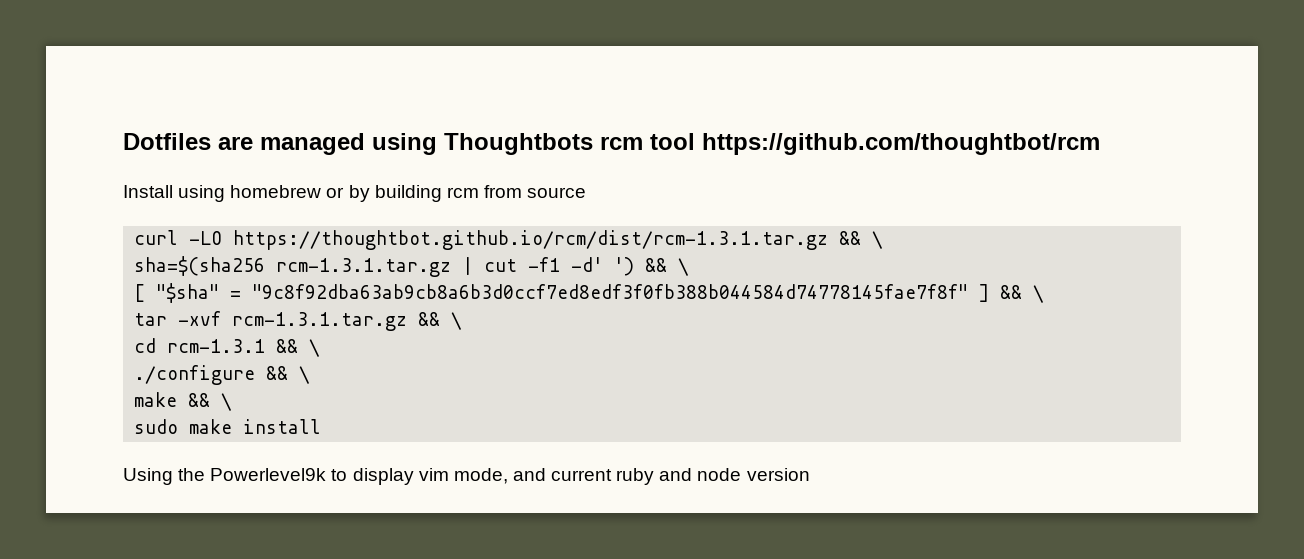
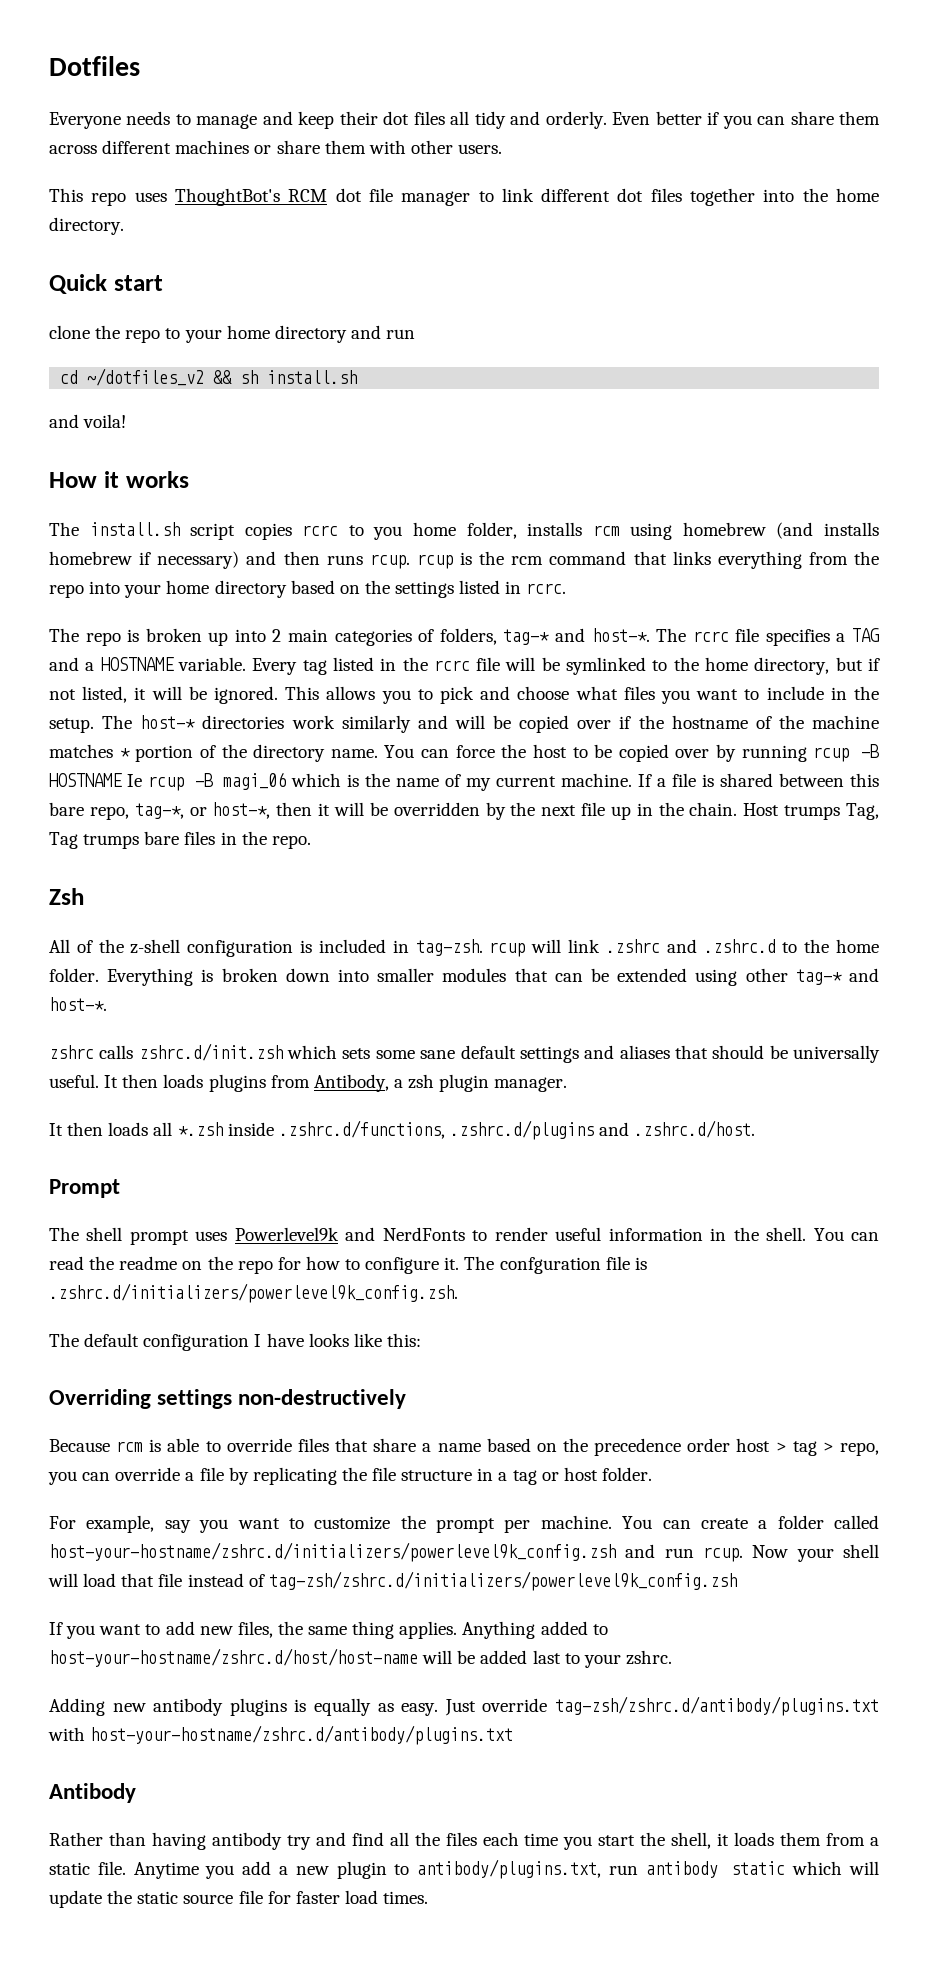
- Dotfiles are managed using Thoughtbots rcm tool https://github.com/thoughtbot/rcm
- Install using homebrew or by building rcm from source
- curl -LO https://thoughtbot.github.io/rcm/dist/rcm-1.3.1.tar.gz && \
- sha=$(sha256 rcm-1.3.1.tar.gz | cut -f1 -d' ') && \
- [ "$sha" = "9c8f92dba63ab9cb8a6b3d0ccf7ed8edf3f0fb388b044584d74778145fae7f8f" ] && \
- tar -xvf rcm-1.3.1.tar.gz && \
- cd rcm-1.3.1 && \
- ./configure && \
- make && \
- sudo make install
- Using the Powerlevel9k to display vim mode, and current ruby and node version
+ Dotfiles
+ Everyone needs to manage and keep their dot files all tidy and orderly. Even better if you can share them across different machines or share them with other users.
+ This repo uses ThoughtBot's RCM dot file manager to link different dot files together into the home directory.
+ Quick start
+ clone the repo to your home directory and run
+ cd ~/dotfiles_v2 && sh install.sh
+ and voila!
+ How it works
+ The install.sh script copies rcrc to you home folder, installs rcm using homebrew (and installs homebrew if necessary) and then runs rcup. rcup is the rcm command that links everything from the repo into your home directory based on the settings listed in rcrc.
+ The repo is broken up into 2 main categories of folders, tag-* and host-*. The rcrc file specifies a TAG and a HOSTNAME variable. Every tag listed in the rcrc file will be symlinked to the home directory, but if not listed, it will be ignored. This allows you to pick and choose what files you want to include in the setup. The host-* directories work similarly and will be copied over if the hostname of the machine matches * portion of the directory name. You can force the host to be copied over by running rcup -B HOSTNAME Ie rcup -B magi_06 which is the name of my current machine. If a file is shared between this bare repo, tag-*, or host-*, then it will be overridden by the next file up in the chain. Host trumps Tag, Tag trumps bare files in the repo.
+ Zsh
+ All of the z-shell configuration is included in tag-zsh. rcup will link .zshrc and .zshrc.d to the home folder. Everything is broken down into smaller modules that can be extended using other tag-* and host-*.
+ zshrc calls zshrc.d/init.zsh which sets some sane default settings and aliases that should be universally useful. It then loads plugins from Antibody, a zsh plugin manager.
+ It then loads all *.zsh inside .zshrc.d/functions, .zshrc.d/plugins and .zshrc.d/host.
+ Prompt
+ The shell prompt uses Powerlevel9k and NerdFonts to render useful information in the shell. You can read the readme on the repo for how to configure it. The confguration file is .zshrc.d/initializers/powerlevel9k_config.zsh.
+ The default configuration I have looks like this:
+ Overriding settings non-destructively
+ Because rcm is able to override files that share a name based on the precedence order host > tag > repo, you can override a file by replicating the file structure in a tag or host folder.
+ For example, say you want to customize the prompt per machine. You can create a folder called host-your-hostname/zshrc.d/initializers/powerlevel9k_config.zsh and run rcup. Now your shell will load that file instead of tag-zsh/zshrc.d/initializers/powerlevel9k_config.zsh
+ If you want to add new files, the same thing applies. Anything added to host-your-hostname/zshrc.d/host/host-name will be added last to your zshrc.
+ Adding new antibody plugins is equally as easy. Just override tag-zsh/zshrc.d/antibody/plugins.txt with host-your-hostname/zshrc.d/antibody/plugins.txt
+ Antibody
+ Rather than having antibody try and find all the files each time you start the shell, it loads them from a static file. Anytime you add a new plugin to antibody/plugins.txt, run antibody static which will update the static source file for faster load times.

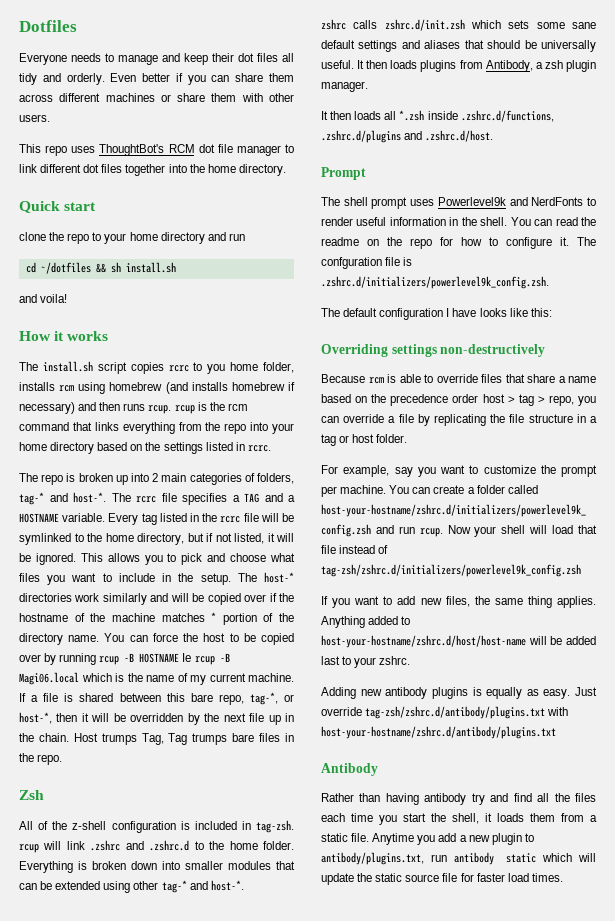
- cd ~/dotfiles_v2 && sh install.sh
+ cd ~/dotfiles && sh install.sh
- You can force the host to be copied over by running rcup -B HOSTNAME Ie rcup -B magi_06 which is the name of my current machine.
+ You can force the host to be copied over by running rcup -B HOSTNAME Ie rcup -B Magi06.local which is the name of my current machine.

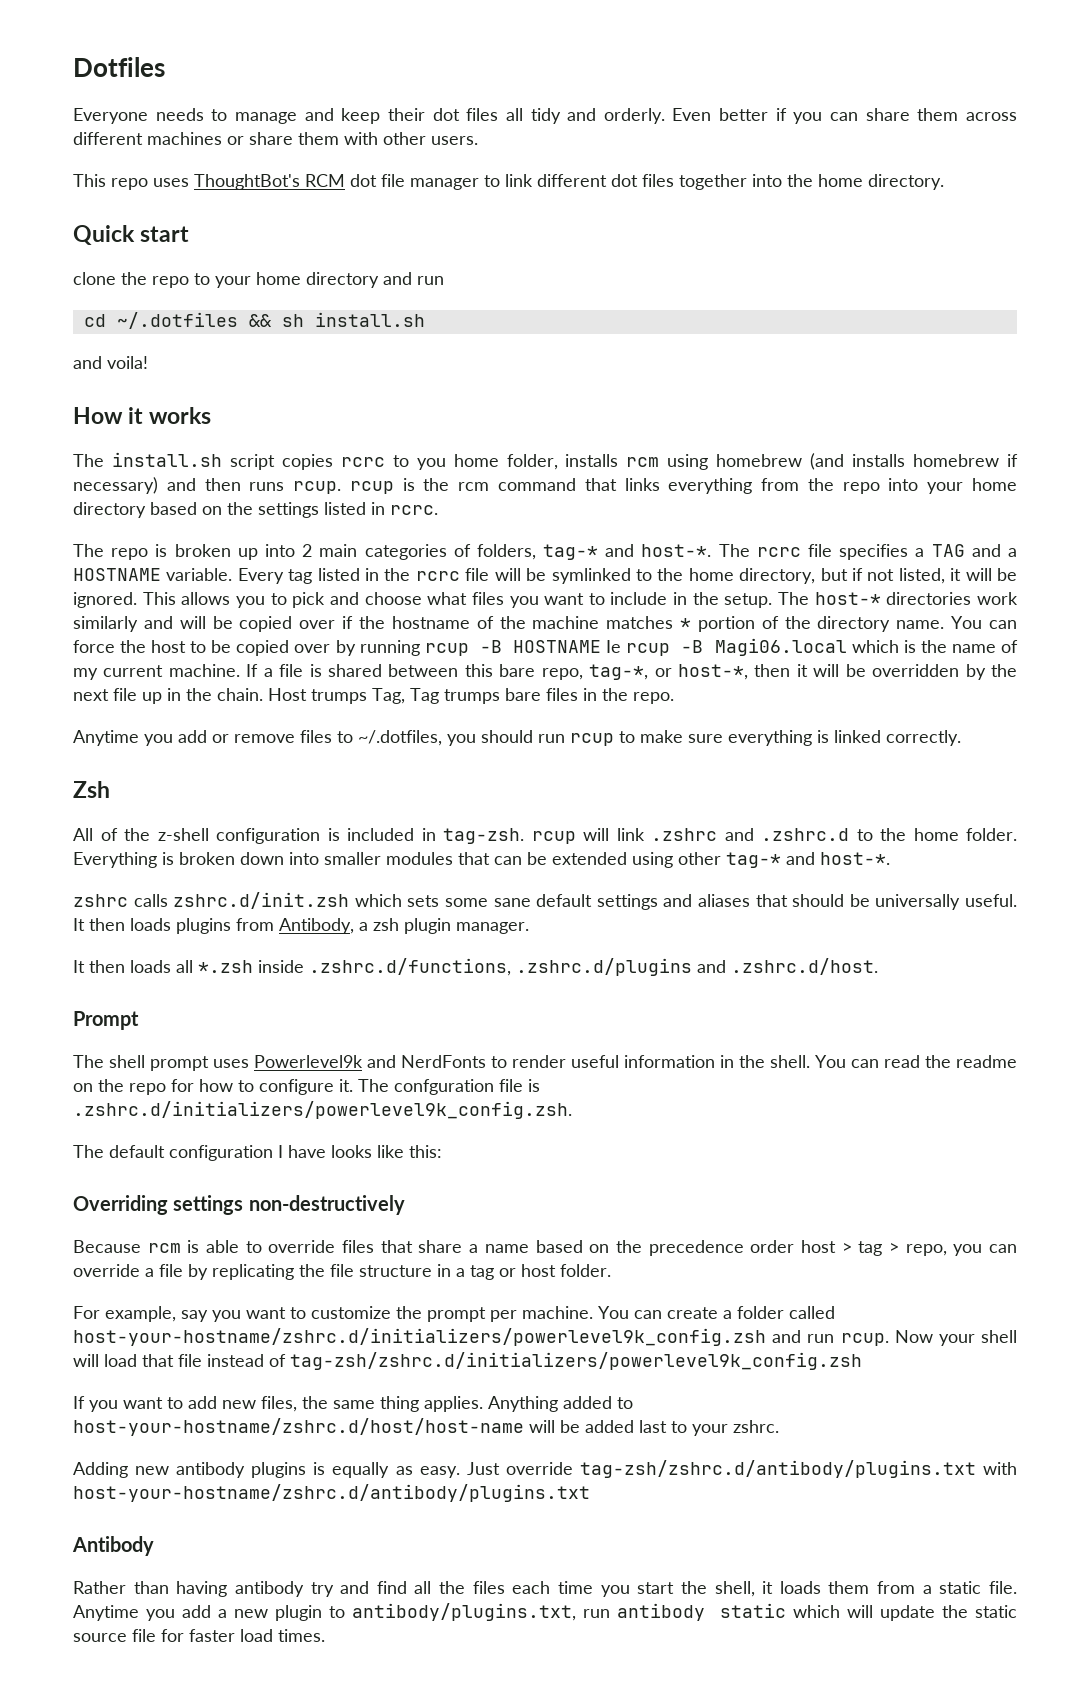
- cd ~/dotfiles && sh install.sh
+ cd ~/.dotfiles && sh install.sh
+ Anytime you add or remove files to ~/.dotfiles, you should run rcup to make sure everything is linked correctly.

